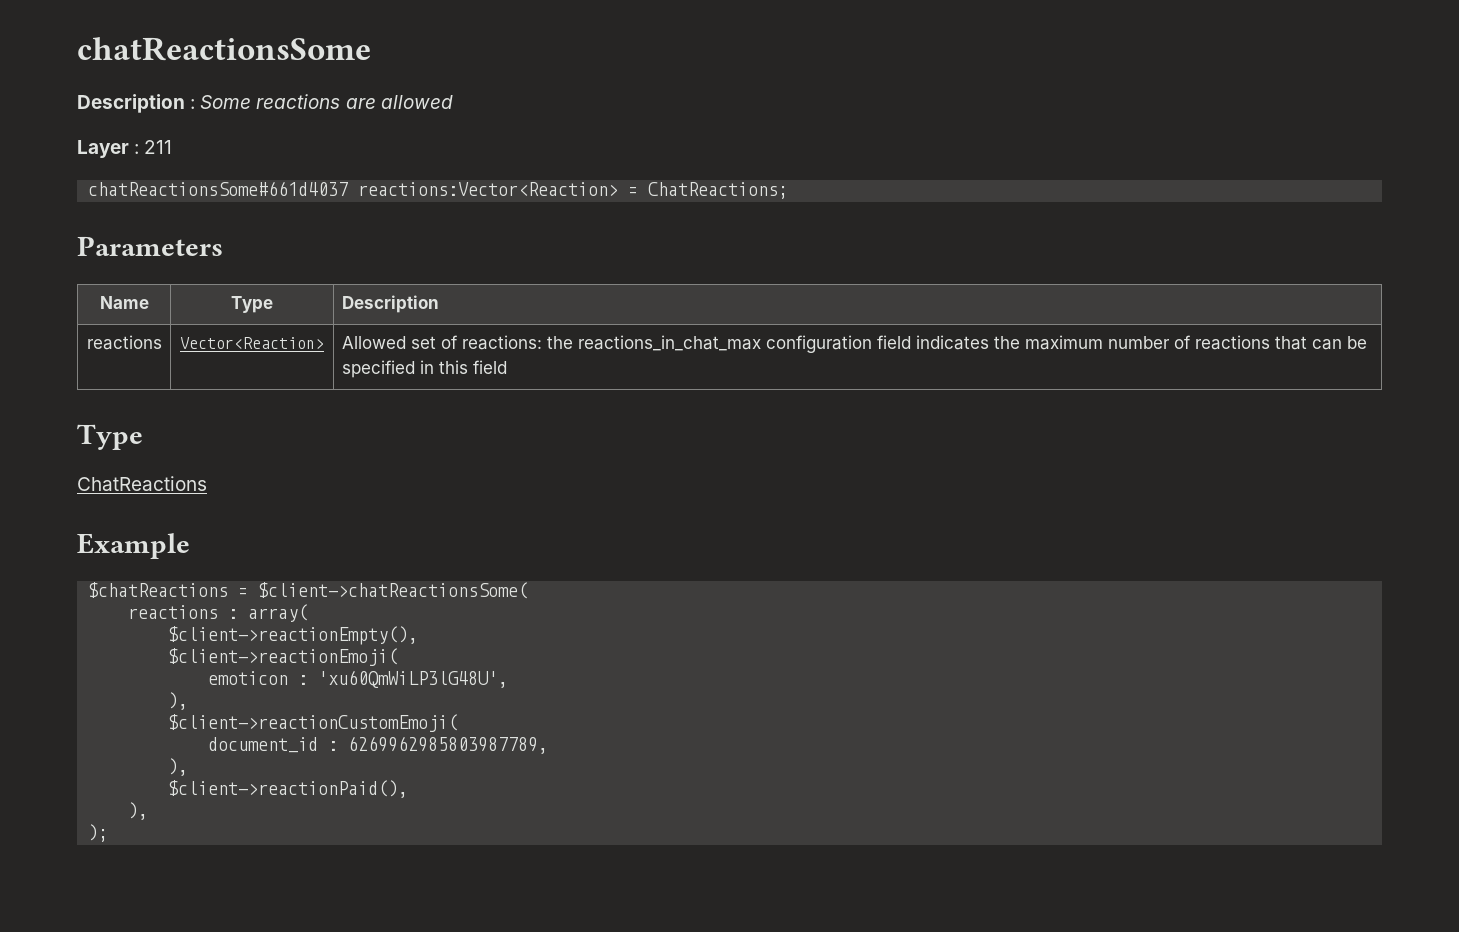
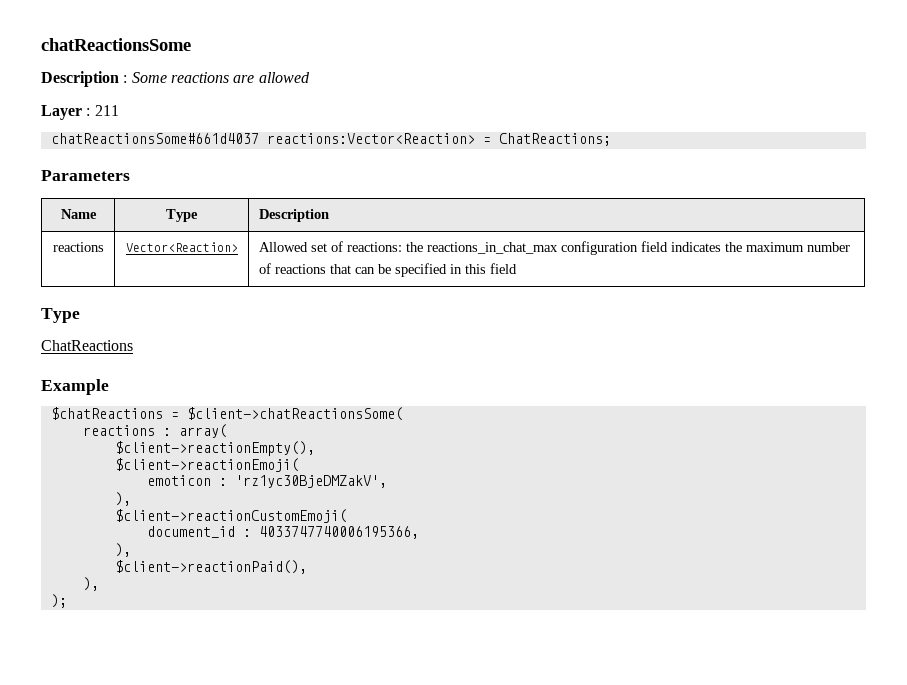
- emoticon : 'xu60QmWiLP3lG48U',
+ emoticon : 'rz1yc30BjeDMZakV',
- document_id : 6269962985803987789,
+ document_id : 4033747740006195366,

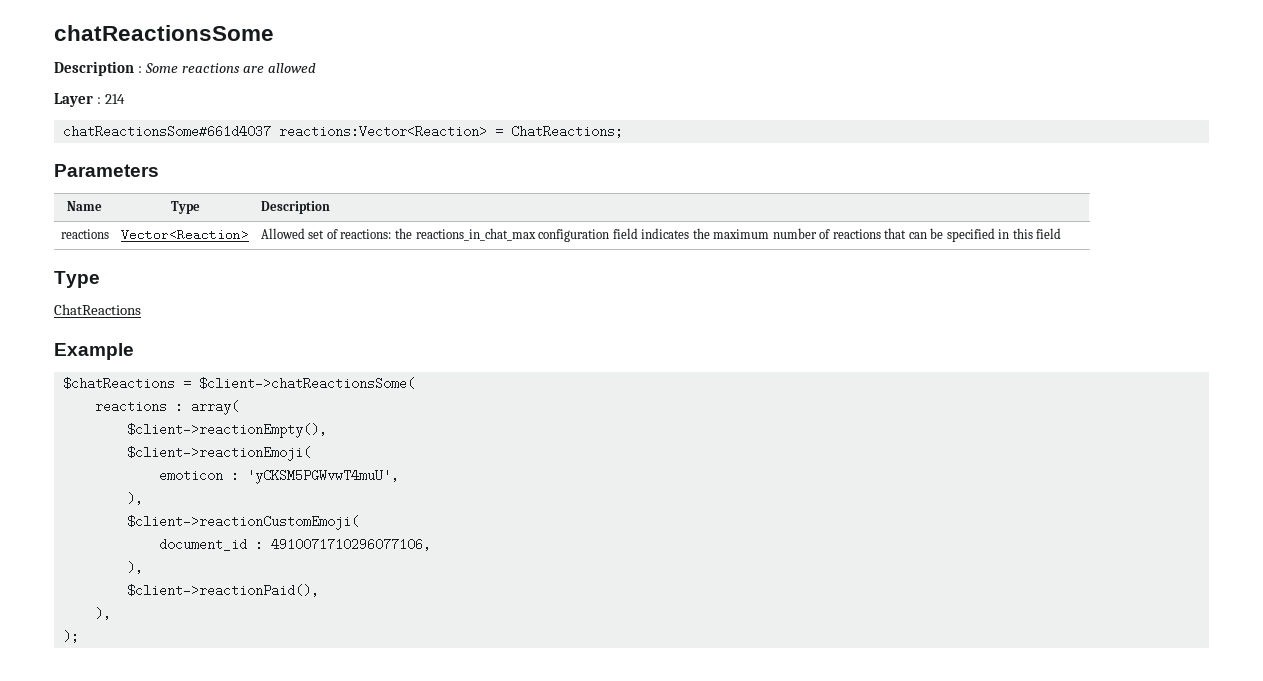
- Layer : 211
+ Layer : 214
- emoticon : 'rz1yc30BjeDMZakV',
+ emoticon : 'yCKSM5PGWvwT4muU',
- document_id : 4033747740006195366,
+ document_id : 4910071710296077106,

